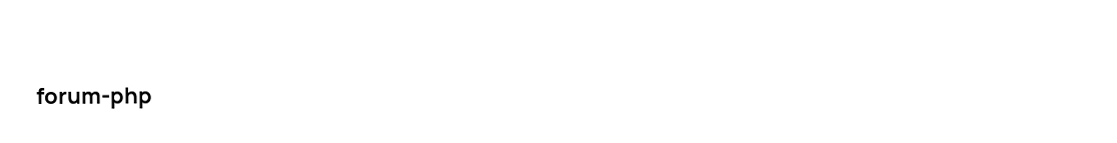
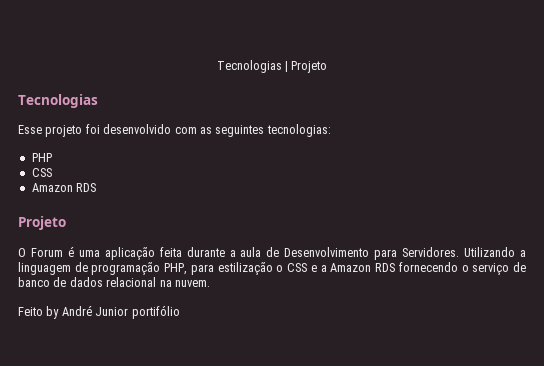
- forum-php
+ Tecnologias | Projeto
+ Tecnologias
+ Esse projeto foi desenvolvido com as seguintes tecnologias:
+ PHP
+ CSS
+ Amazon RDS
+ Projeto
+ O Forum é uma aplicação feita durante a aula de Desenvolvimento para Servidores. Utilizando a linguagem de programação PHP, para estilização o CSS e a Amazon RDS fornecendo o serviço de banco de dados relacional na nuvem.
+ Feito by André Junior portifólio

